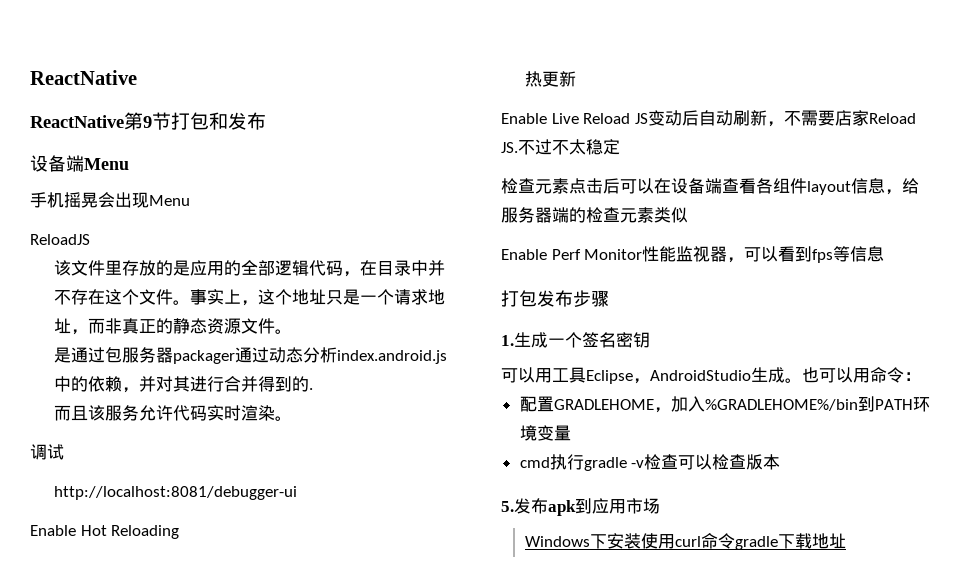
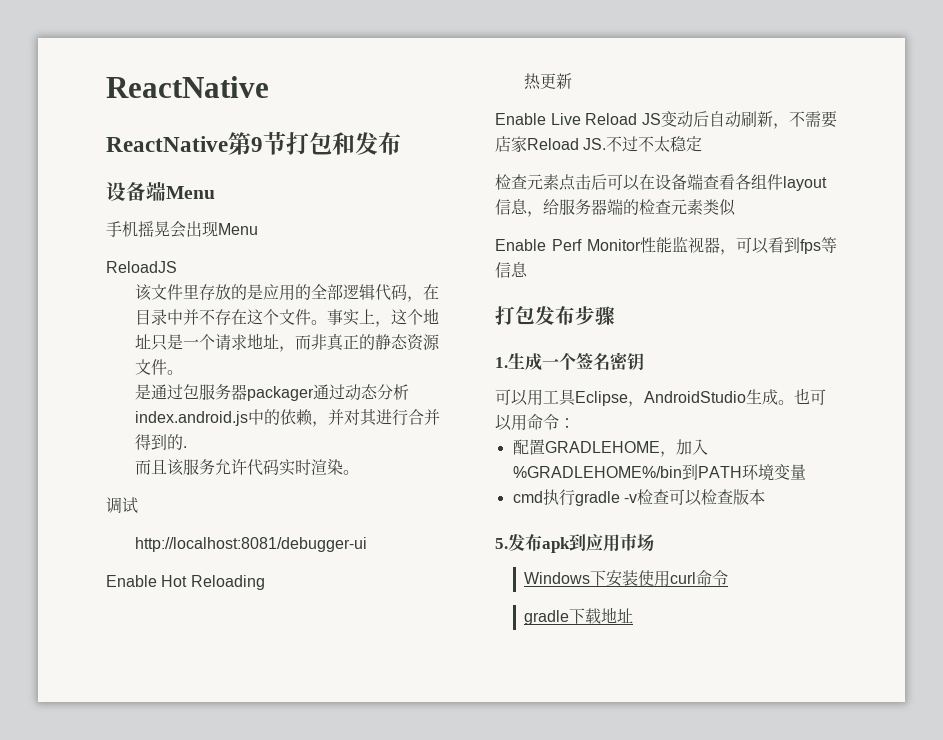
- Windows下安装使用curl命令gradle下载地址
+ Windows下安装使用curl命令
+ gradle下载地址

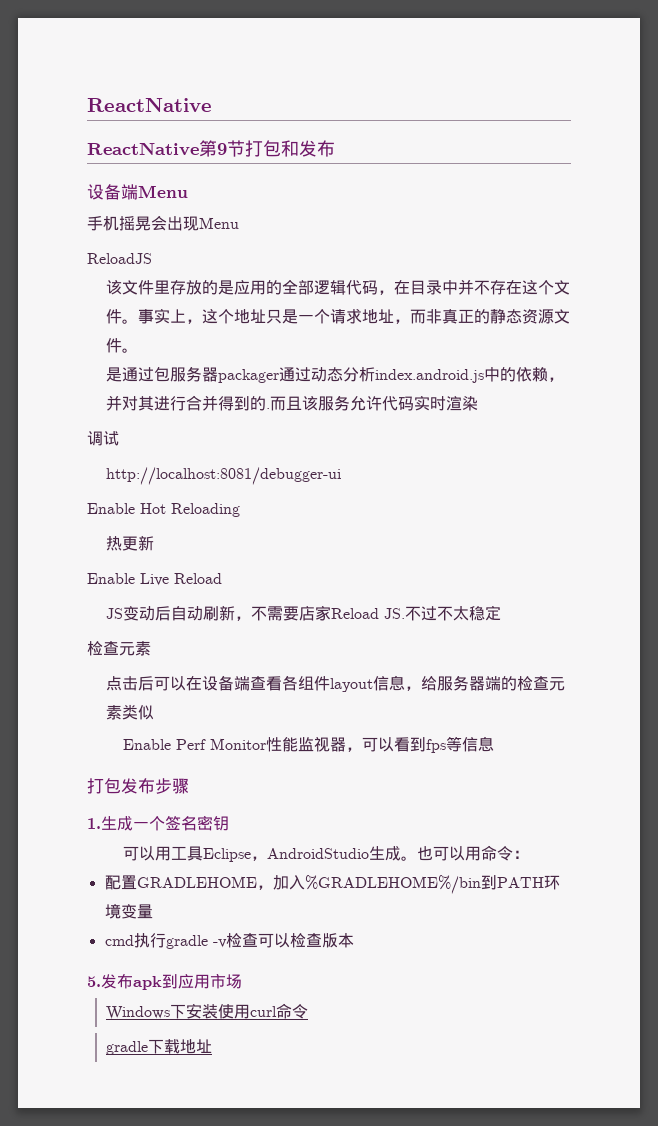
- 是通过包服务器packager通过动态分析index.android.js中的依赖，并对其进行合并得到的.
- 而且该服务允许代码实时渲染。
+ 是通过包服务器packager通过动态分析index.android.js中的依赖，并对其进行合并得到的.而且该服务允许代码实时渲染
- Enable Live Reload JS变动后自动刷新，不需要店家Reload JS.不过不太稳定
- 检查元素点击后可以在设备端查看各组件layout信息，给服务器端的检查元素类似
+ Enable Live Reload
+ JS变动后自动刷新，不需要店家Reload JS.不过不太稳定
+ 检查元素
+ 点击后可以在设备端查看各组件layout信息，给服务器端的检查元素类似

